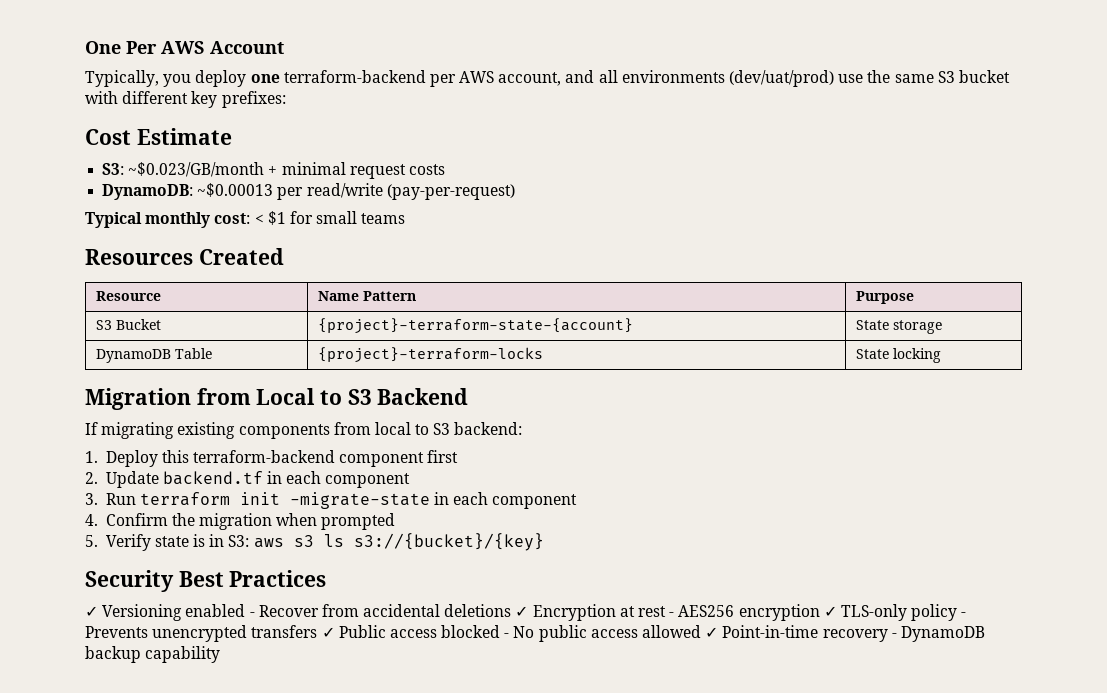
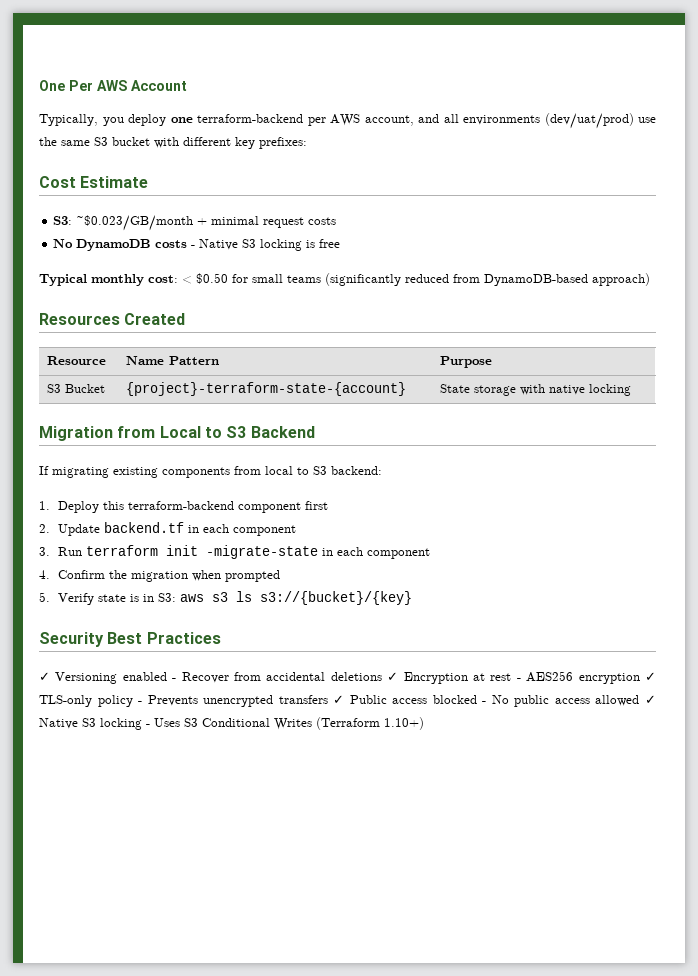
- DynamoDB: ~$0.00013 per read/write (pay-per-request)
+ No DynamoDB costs - Native S3 locking is free
- Typical monthly cost: < $1 for small teams
+ Typical monthly cost: < $0.50 for small teams (significantly reduced from DynamoDB-based approach)
- S3 Bucket | {project}-terraform-state-{account} | State storage
- DynamoDB Table | {project}-terraform-locks | State locking
+ S3 Bucket | {project}-terraform-state-{account} | State storage with native locking
- ✓ Versioning enabled - Recover from accidental deletions ✓ Encryption at rest - AES256 encryption ✓ TLS-only policy - Prevents unencrypted transfers ✓ Public access blocked - No public access allowed ✓ Point-in-time recovery - DynamoDB backup capability
+ ✓ Versioning enabled - Recover from accidental deletions ✓ Encryption at rest - AES256 encryption ✓ TLS-only policy - Prevents unencrypted transfers ✓ Public access blocked - No public access allowed ✓ Native S3 locking - Uses S3 Conditional Writes (Terraform 1.10+)

